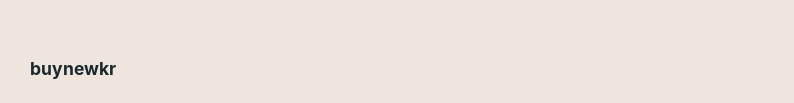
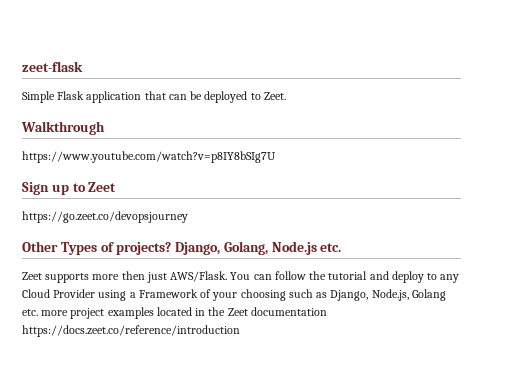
- buynewkr
+ zeet-flask
+ Simple Flask application that can be deployed to Zeet.
+ Walkthrough
+ https://www.youtube.com/watch?v=p8IY8bSIg7U
+ Sign up to Zeet
+ https://go.zeet.co/devopsjourney
+ Other Types of projects? Django, Golang, Node.js etc.
+ Zeet supports more then just AWS/Flask. You can follow the tutorial and deploy to any Cloud Provider using a Framework of your choosing such as Django, Node.js, Golang etc. more project examples located in the Zeet documentation https://docs.zeet.co/reference/introduction

